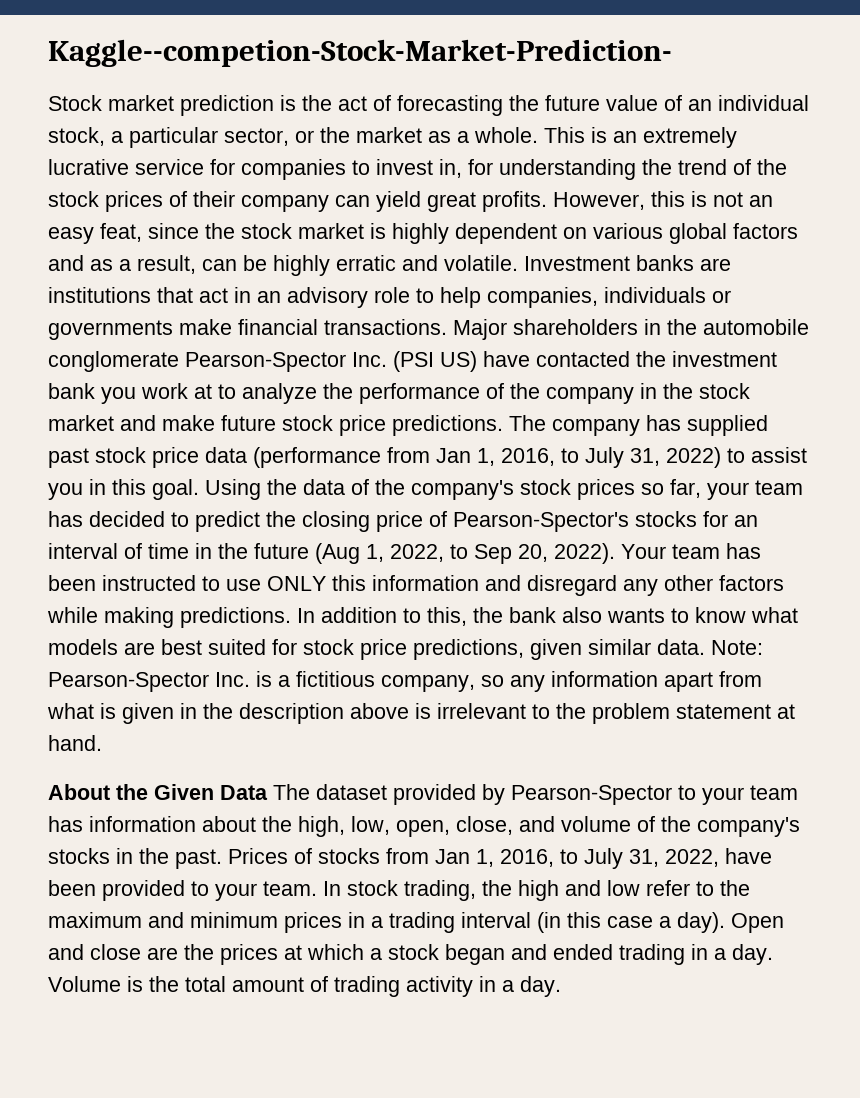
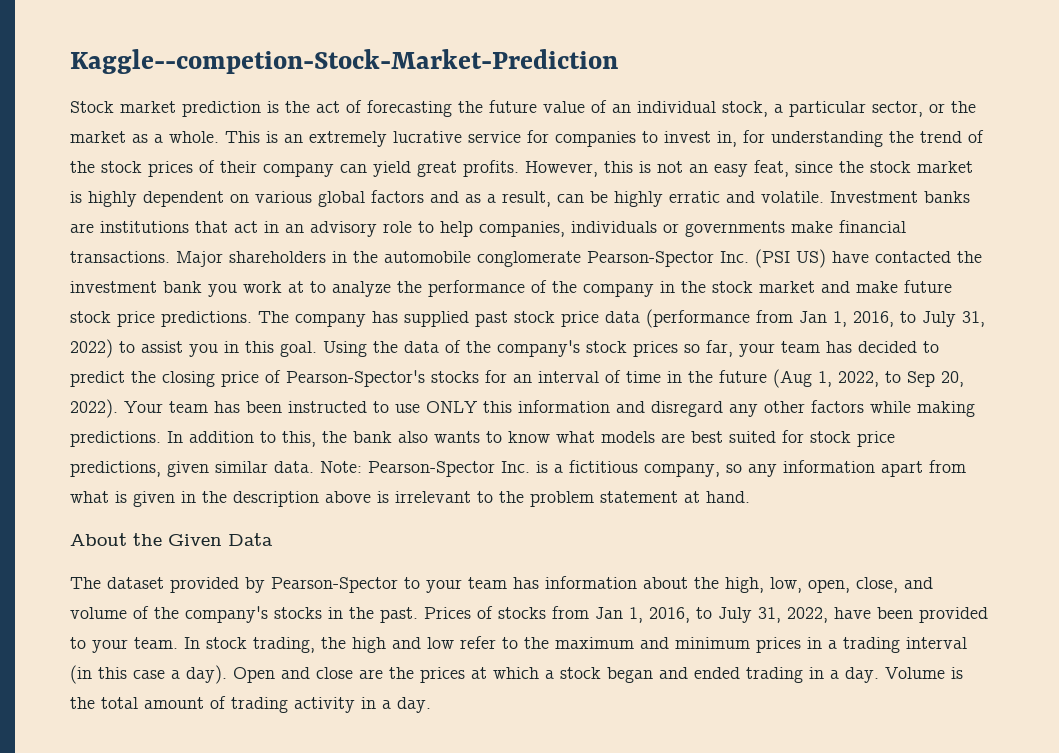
- Kaggle--competion-Stock-Market-Prediction-
+ Kaggle--competion-Stock-Market-Prediction
- About the Given Data The dataset provided by Pearson-Spector to your team has information about the high, low, open, close, and volume of the company's stocks in the past.
+ About the Given Data
+ The dataset provided by Pearson-Spector to your team has information about the high, low, open, close, and volume of the company's stocks in the past.

